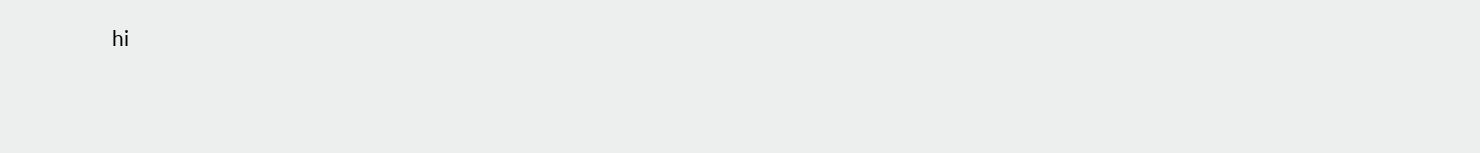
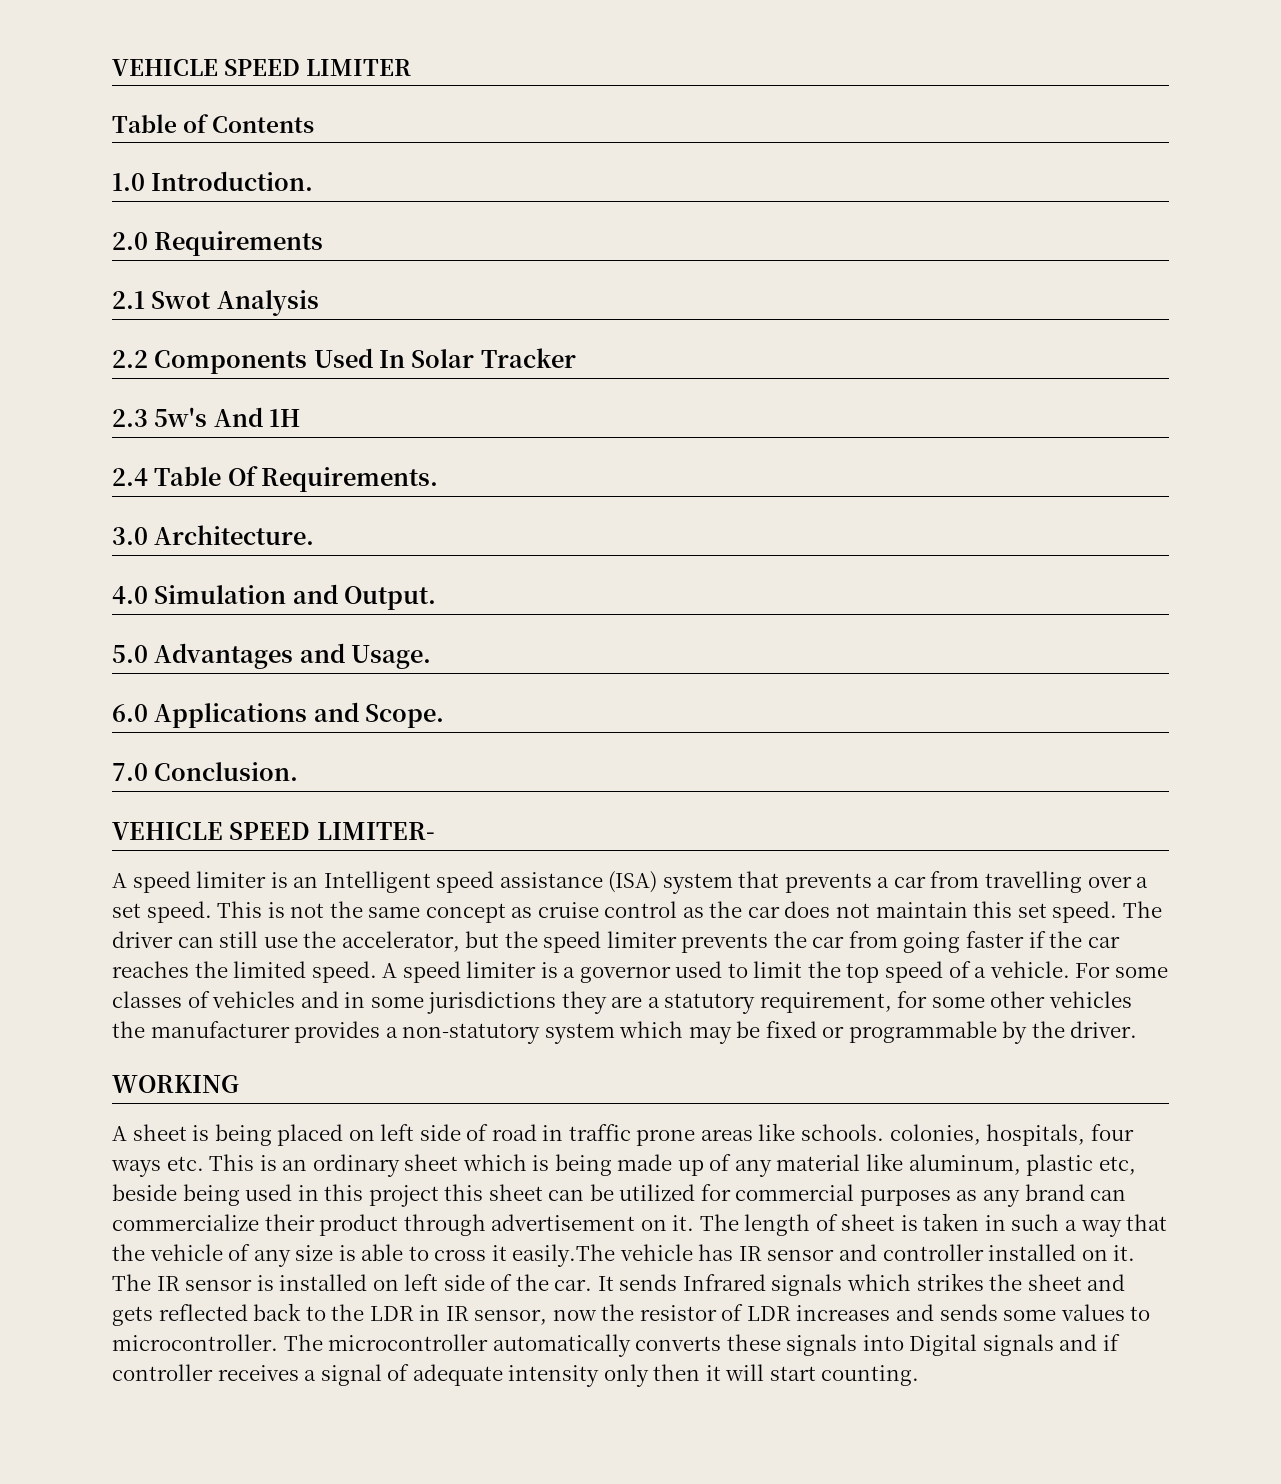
- hi
+ VEHICLE SPEED LIMITER
+ Table of Contents
+ 1.0 Introduction.
+ 2.0 Requirements
+ 2.1 Swot Analysis
+ 2.2 Components Used In Solar Tracker
+ 2.3 5w's And 1H
+ 2.4 Table Of Requirements.
+ 3.0 Architecture.
+ 4.0 Simulation and Output.
+ 5.0 Advantages and Usage.
+ 6.0 Applications and Scope.
+ 7.0 Conclusion.
+ VEHICLE SPEED LIMITER-
+ A speed limiter is an Intelligent speed assistance (ISA) system that prevents a car from travelling over a set speed. This is not the same concept as cruise control as the car does not maintain this set speed. The driver can still use the accelerator, but the speed limiter prevents the car from going faster if the car reaches the limited speed. A speed limiter is a governor used to limit the top speed of a vehicle. For some classes of vehicles and in some jurisdictions they are a statutory requirement, for some other vehicles the manufacturer provides a non-statutory system which may be fixed or programmable by the driver.
+ WORKING
+ A sheet is being placed on left side of road in traffic prone areas like schools. colonies, hospitals, four ways etc. This is an ordinary sheet which is being made up of any material like aluminum, plastic etc, beside being used in this project this sheet can be utilized for commercial purposes as any brand can commercialize their product through advertisement on it. The length of sheet is taken in such a way that the vehicle of any size is able to cross it easily.The vehicle has IR sensor and controller installed on it. The IR sensor is installed on left side of the car. It sends Infrared signals which strikes the sheet and gets reflected back to the LDR in IR sensor, now the resistor of LDR increases and sends some values to microcontroller. The microcontroller automatically converts these signals into Digital signals and if controller receives a signal of adequate intensity only then it will start counting.

